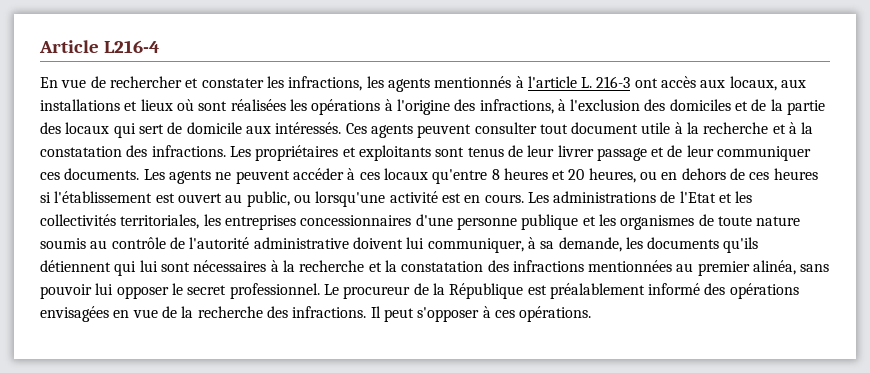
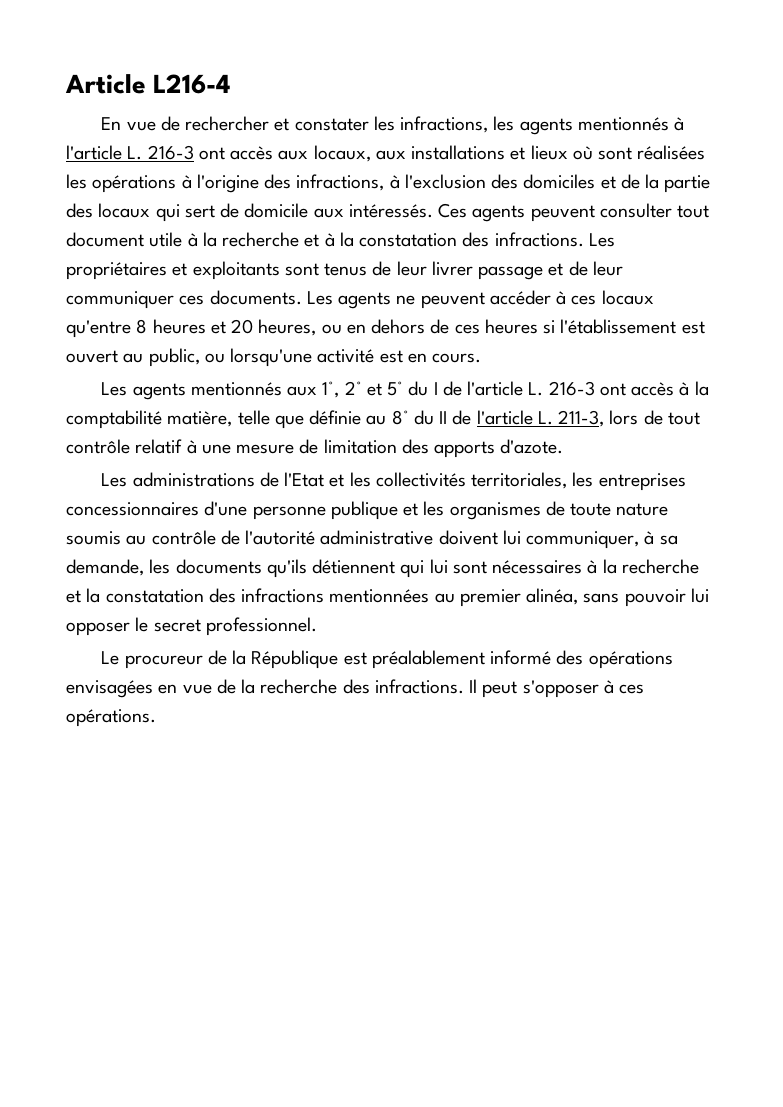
- Les agents ne peuvent accéder à ces locaux qu'entre 8 heures et 20 heures, ou en dehors de ces heures si l'établissement est ouvert au public, ou lorsqu'une activité est en cours. Les administrations de l'Etat et les collectivités territoriales, les entreprises concessionnaires d'une personne publique et les organismes de toute nature soumis au contrôle de l'autorité administrative doivent lui communiquer, à sa demande, les documents qu'ils détiennent qui lui sont nécessaires à la recherche et la constatation des infractions mentionnées au premier alinéa, sans pouvoir lui opposer le secret professionnel. Le procureur de la République est préalablement informé des opérations envisagées en vue de la recherche des infractions.
+ Les agents ne peuvent accéder à ces locaux qu'entre 8 heures et 20 heures, ou en dehors de ces heures si l'établissement est ouvert au public, ou lorsqu'une activité est en cours.
+ Les agents mentionnés aux 1°, 2° et 5° du I de l'article L. 216-3 ont accès à la comptabilité matière, telle que définie au 8° du II de l'article L. 211-3, lors de tout contrôle relatif à une mesure de limitation des apports d'azote.
+ Les administrations de l'Etat et les collectivités territoriales, les entreprises concessionnaires d'une personne publique et les organismes de toute nature soumis au contrôle de l'autorité administrative doivent lui communiquer, à sa demande, les documents qu'ils détiennent qui lui sont nécessaires à la recherche et la constatation des infractions mentionnées au premier alinéa, sans pouvoir lui opposer le secret professionnel.
+ Le procureur de la République est préalablement informé des opérations envisagées en vue de la recherche des infractions.

